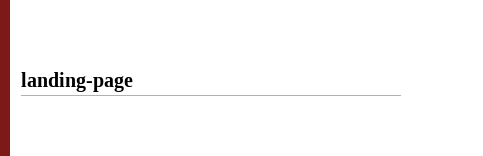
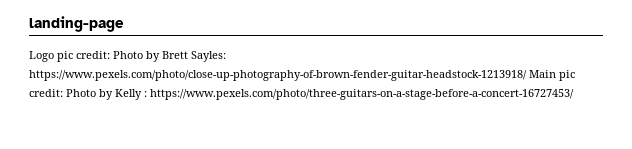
+ Logo pic credit: Photo by Brett Sayles: https://www.pexels.com/photo/close-up-photography-of-brown-fender-guitar-headstock-1213918/ Main pic credit: Photo by Kelly : https://www.pexels.com/photo/three-guitars-on-a-stage-before-a-concert-16727453/

